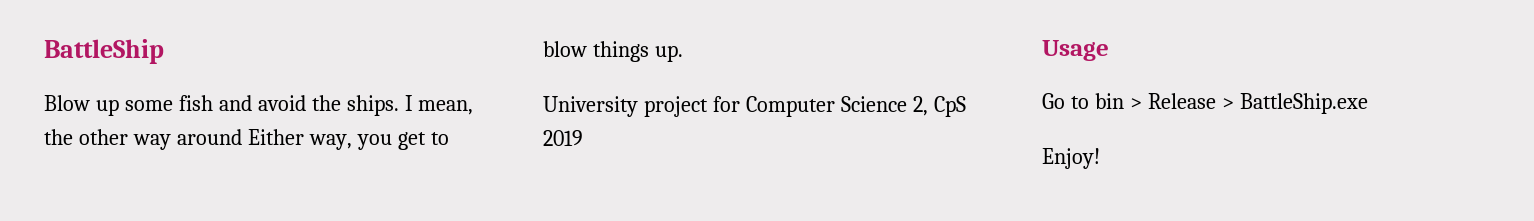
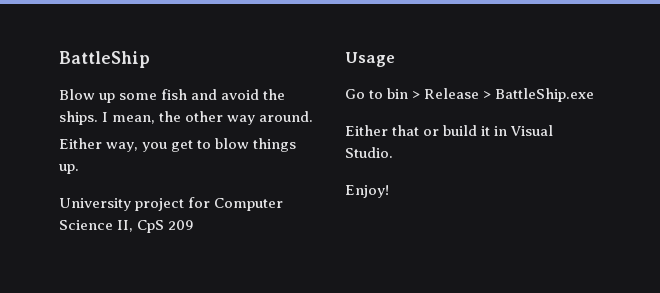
- I mean, the other way around Either way, you get to blow things up.
+ I mean, the other way around.
+ Either way, you get to blow things up.
- University project for Computer Science 2, CpS 2019
+ University project for Computer Science II, CpS 209
+ Either that or build it in Visual Studio.

